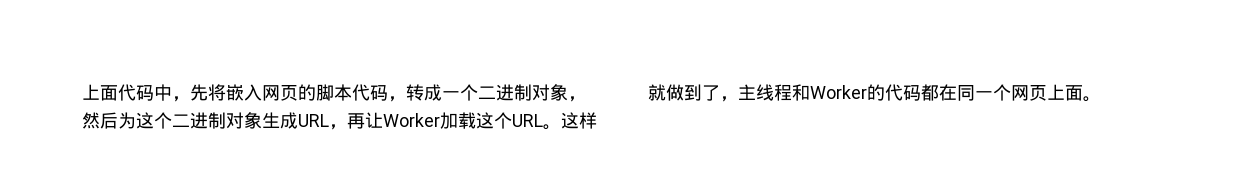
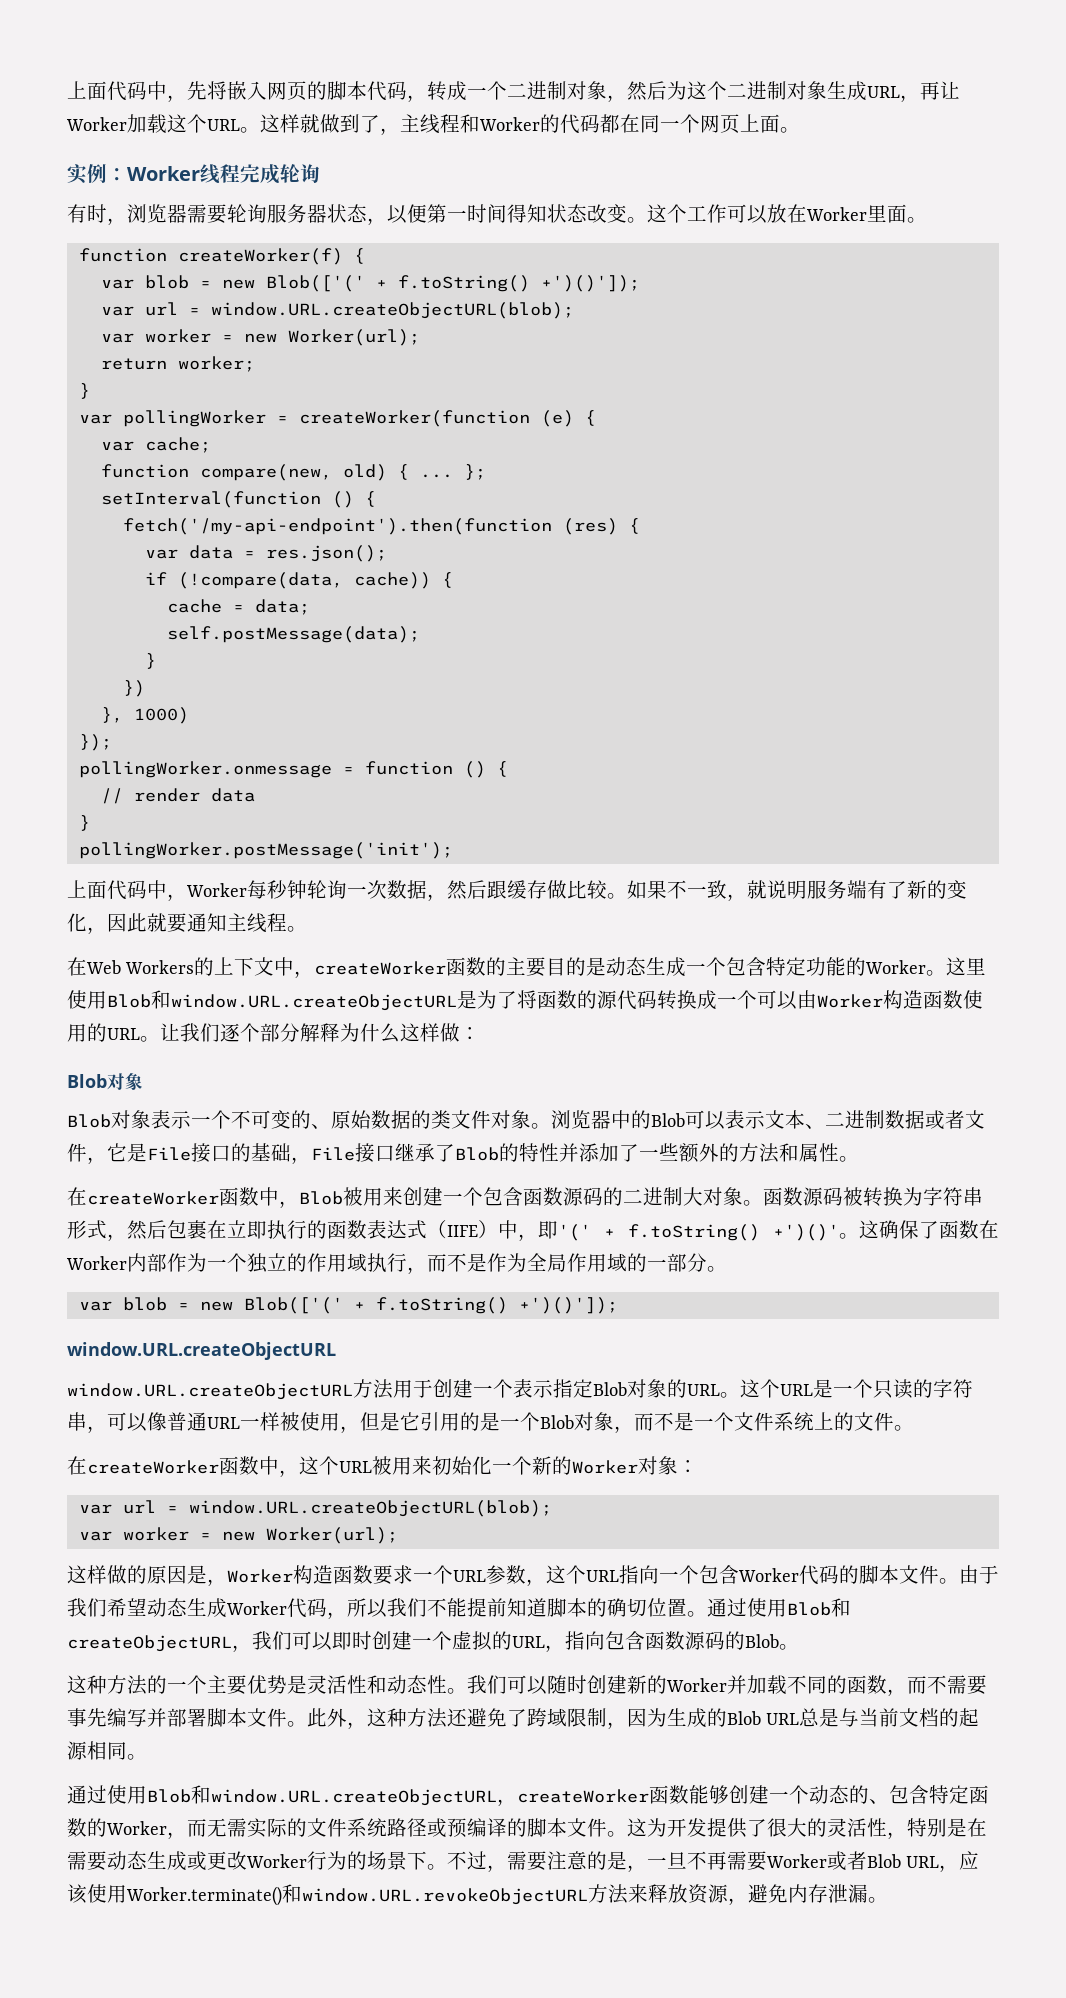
+ 实例：Worker线程完成轮询
+ 有时，浏览器需要轮询服务器状态，以便第一时间得知状态改变。这个工作可以放在Worker里面。
+ function createWorker(f) {
+ var blob = new Blob(['(' + f.toString() +')()']);
+ var url = window.URL.createObjectURL(blob);
+ var worker = new Worker(url);
+ return worker;
+ }
+ var pollingWorker = createWorker(function (e) {
+ var cache;
+ function compare(new, old) { ... };
+ setInterval(function () {
+ fetch('/my-api-endpoint').then(function (res) {
+ var data = res.json();
+ if (!compare(data, cache)) {
+ cache = data;
+ self.postMessage(data);
+ }
+ })
+ }, 1000)
+ });
+ pollingWorker.onmessage = function () {
+ // render data
+ }
+ pollingWorker.postMessage('init');
+ 上面代码中，Worker每秒钟轮询一次数据，然后跟缓存做比较。如果不一致，就说明服务端有了新的变化，因此就要通知主线程。
+ 在Web Workers的上下文中，createWorker函数的主要目的是动态生成一个包含特定功能的Worker。这里使用Blob和window.URL.createObjectURL是为了将函数的源代码转换成一个可以由Worker构造函数使用的URL。让我们逐个部分解释为什么这样做：
+ Blob对象
+ Blob对象表示一个不可变的、原始数据的类文件对象。浏览器中的Blob可以表示文本、二进制数据或者文件，它是File接口的基础，File接口继承了Blob的特性并添加了一些额外的方法和属性。
+ 在createWorker函数中，Blob被用来创建一个包含函数源码的二进制大对象。函数源码被转换为字符串形式，然后包裹在立即执行的函数表达式（IIFE）中，即'(' + f.toString() +')()'。这确保了函数在Worker内部作为一个独立的作用域执行，而不是作为全局作用域的一部分。
+ var blob = new Blob(['(' + f.toString() +')()']);
+ window.URL.createObjectURL
+ window.URL.createObjectURL方法用于创建一个表示指定Blob对象的URL。这个URL是一个只读的字符串，可以像普通URL一样被使用，但是它引用的是一个Blob对象，而不是一个文件系统上的文件。
+ 在createWorker函数中，这个URL被用来初始化一个新的Worker对象：
+ var url = window.URL.createObjectURL(blob);
+ var worker = new Worker(url);
+ 这样做的原因是，Worker构造函数要求一个URL参数，这个URL指向一个包含Worker代码的脚本文件。由于我们希望动态生成Worker代码，所以我们不能提前知道脚本的确切位置。通过使用Blob和createObjectURL，我们可以即时创建一个虚拟的URL，指向包含函数源码的Blob。
+ 这种方法的一个主要优势是灵活性和动态性。我们可以随时创建新的Worker并加载不同的函数，而不需要事先编写并部署脚本文件。此外，这种方法还避免了跨域限制，因为生成的Blob URL总是与当前文档的起源相同。
+ 通过使用Blob和window.URL.createObjectURL，createWorker函数能够创建一个动态的、包含特定函数的Worker，而无需实际的文件系统路径或预编译的脚本文件。这为开发提供了很大的灵活性，特别是在需要动态生成或更改Worker行为的场景下。不过，需要注意的是，一旦不再需要Worker或者Blob URL，应该使用Worker.terminate()和window.URL.revokeObjectURL方法来释放资源，避免内存泄漏。

